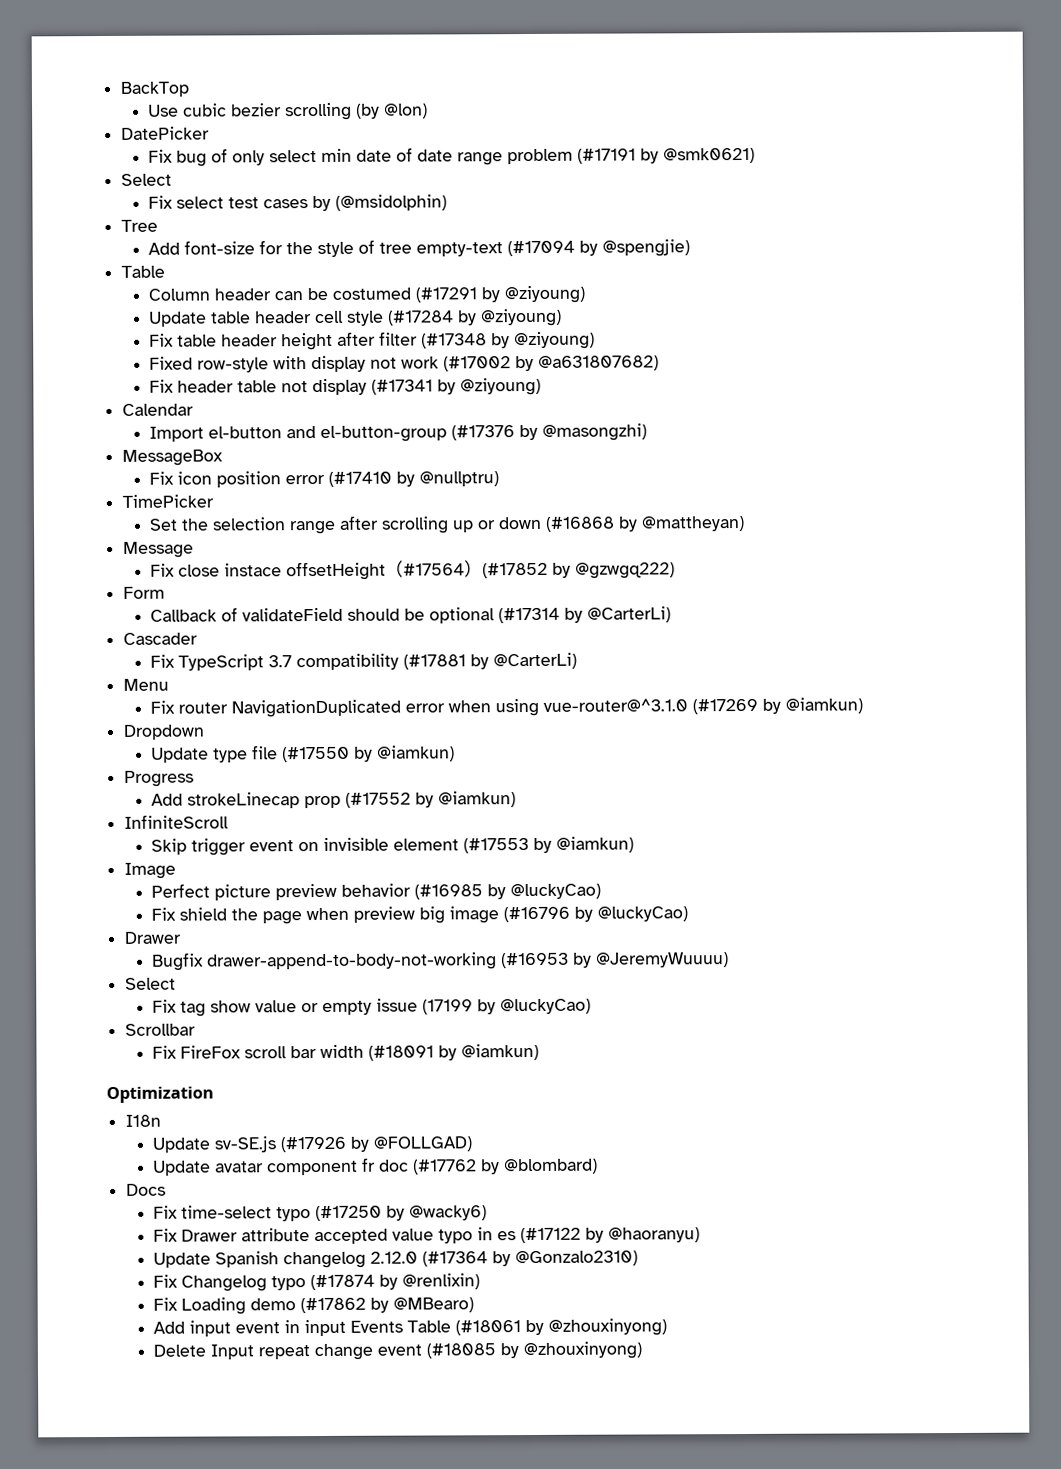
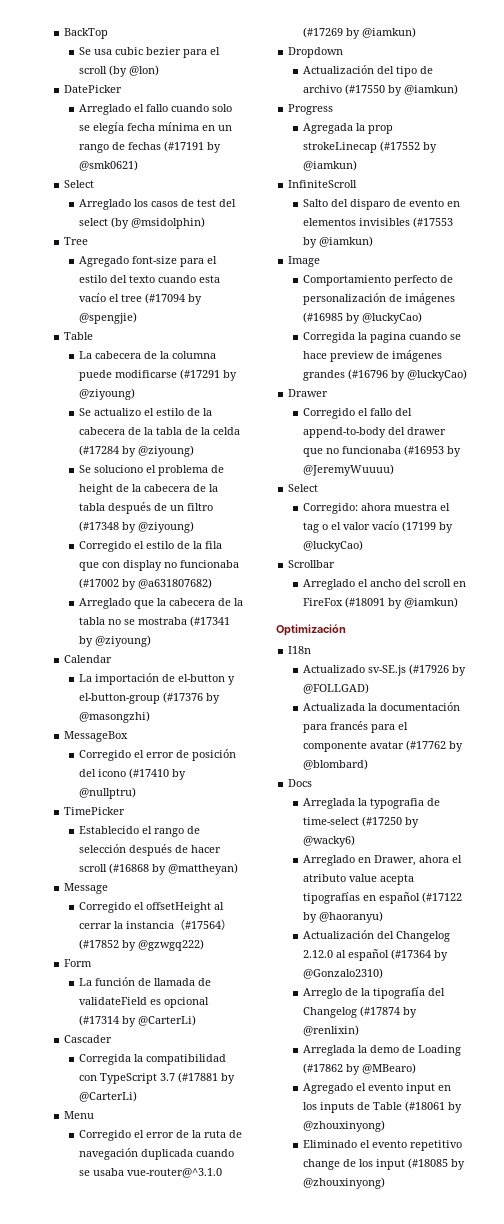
- Use cubic bezier scrolling (by @lon)
+ Se usa cubic bezier para el scroll (by @lon)
  DatePicker
- Fix bug of only select min date of date range problem (#17191 by @smk0621)
+ Arreglado el fallo cuando solo se elegía fecha mínima en un rango de fechas (#17191 by @smk0621)
  Select
- Fix select test cases by (@msidolphin)
+ Arreglado los casos de test del select (by @msidolphin)
  Tree
- Add font-size for the style of tree empty-text (#17094 by @spengjie)
+ Agregado font-size para el estilo del texto cuando esta vacío el tree (#17094 by @spengjie)
  Table
- Column header can be costumed (#17291 by @ziyoung)
- Update table header cell style (#17284 by @ziyoung)
- Fix table header height after filter (#17348 by @ziyoung)
- Fixed row-style with display not work (#17002 by @a631807682)
- Fix header table not display (#17341 by @ziyoung)
+ La cabecera de la columna puede modificarse (#17291 by @ziyoung)
+ Se actualizo el estilo de la cabecera de la tabla de la celda (#17284 by @ziyoung)
+ Se soluciono el problema de height de la cabecera de la tabla después de un filtro (#17348 by @ziyoung)
+ Corregido el estilo de la fila que con display no funcionaba (#17002 by @a631807682)
+ Arreglado que la cabecera de la tabla no se mostraba (#17341 by @ziyoung)
- Import el-button and el-button-group (#17376 by @masongzhi)
+ La importación de el-button y el-button-group (#17376 by @masongzhi)
- Fix icon position error (#17410 by @nullptru)
+ Corregido el error de posición del icono (#17410 by @nullptru)
  TimePicker
- Set the selection range after scrolling up or down (#16868 by @mattheyan)
+ Establecido el rango de selección después de hacer scroll (#16868 by @mattheyan)
  Message
- Fix close instace offsetHeight（#17564）(#17852 by @gzwgq222)
+ Corregido el offsetHeight al cerrar la instancia（#17564）(#17852 by @gzwgq222)
- Callback of validateField should be optional (#17314 by @CarterLi)
+ La función de llamada de validateField es opcional (#17314 by @CarterLi)
- Fix TypeScript 3.7 compatibility (#17881 by @CarterLi)
+ Corregida la compatibilidad con TypeScript 3.7 (#17881 by @CarterLi)
- Fix router NavigationDuplicated error when using vue-router@^3.1.0 (#17269 by @iamkun)
+ Corregido el error de la ruta de navegación duplicada cuando se usaba vue-router@^3.1.0 (#17269 by @iamkun)
- Update type file (#17550 by @iamkun)
+ Actualización del tipo de archivo (#17550 by @iamkun)
- Add strokeLinecap prop (#17552 by @iamkun)
+ Agregada la prop strokeLinecap (#17552 by @iamkun)
- Skip trigger event on invisible element (#17553 by @iamkun)
+ Salto del disparo de evento en elementos invisibles (#17553 by @iamkun)
  Image
- Perfect picture preview behavior (#16985 by @luckyCao)
- Fix shield the page when preview big image (#16796 by @luckyCao)
+ Comportamiento perfecto de personalización de imágenes (#16985 by @luckyCao)
+ Corregida la pagina cuando se hace preview de imágenes grandes (#16796 by @luckyCao)
  Drawer
- Bugfix drawer-append-to-body-not-working (#16953 by @JeremyWuuuu)
+ Corregido el fallo del append-to-body del drawer que no funcionaba (#16953 by @JeremyWuuuu)
  Select
- Fix tag show value or empty issue (17199 by @luckyCao)
+ Corregido: ahora muestra el tag o el valor vacío (17199 by @luckyCao)
  Scrollbar
- Fix FireFox scroll bar width (#18091 by @iamkun)
+ Arreglado el ancho del scroll en FireFox (#18091 by @iamkun)
- Optimization
+ Optimización
- Update sv-SE.js (#17926 by @FOLLGAD)
+ Actualizado sv-SE.js (#17926 by @FOLLGAD)
- Update avatar component fr doc (#17762 by @blombard)
+ Actualizada la documentación para francés para el componente avatar (#17762 by @blombard)
  Docs
- Fix time-select typo (#17250 by @wacky6)
- Fix Drawer attribute accepted value typo in es (#17122 by @haoranyu)
- Update Spanish changelog 2.12.0 (#17364 by @Gonzalo2310)
- Fix Changelog typo (#17874 by @renlixin)
- Fix Loading demo (#17862 by @MBearo)
- Add input event in input Events Table (#18061 by @zhouxinyong)
- Delete Input repeat change event (#18085 by @zhouxinyong)
+ Arreglada la typografia de time-select (#17250 by @wacky6)
+ Arreglado en Drawer, ahora el atributo value acepta tipografías en español (#17122 by @haoranyu)
+ Actualización del Changelog 2.12.0 al español (#17364 by @Gonzalo2310)
+ Arreglo de la tipografía del Changelog (#17874 by @renlixin)
+ Arreglada la demo de Loading (#17862 by @MBearo)
+ Agregado el evento input en los inputs de Table (#18061 by @zhouxinyong)
+ Eliminado el evento repetitivo change de los input (#18085 by @zhouxinyong)

